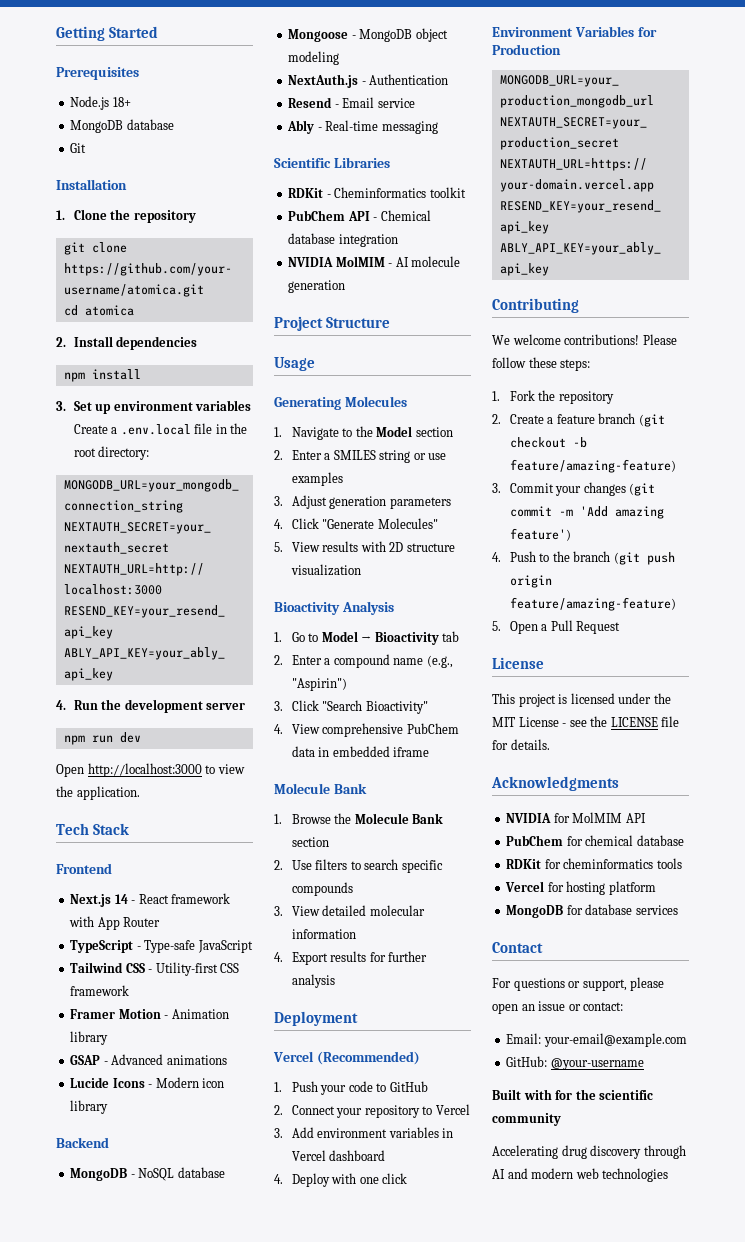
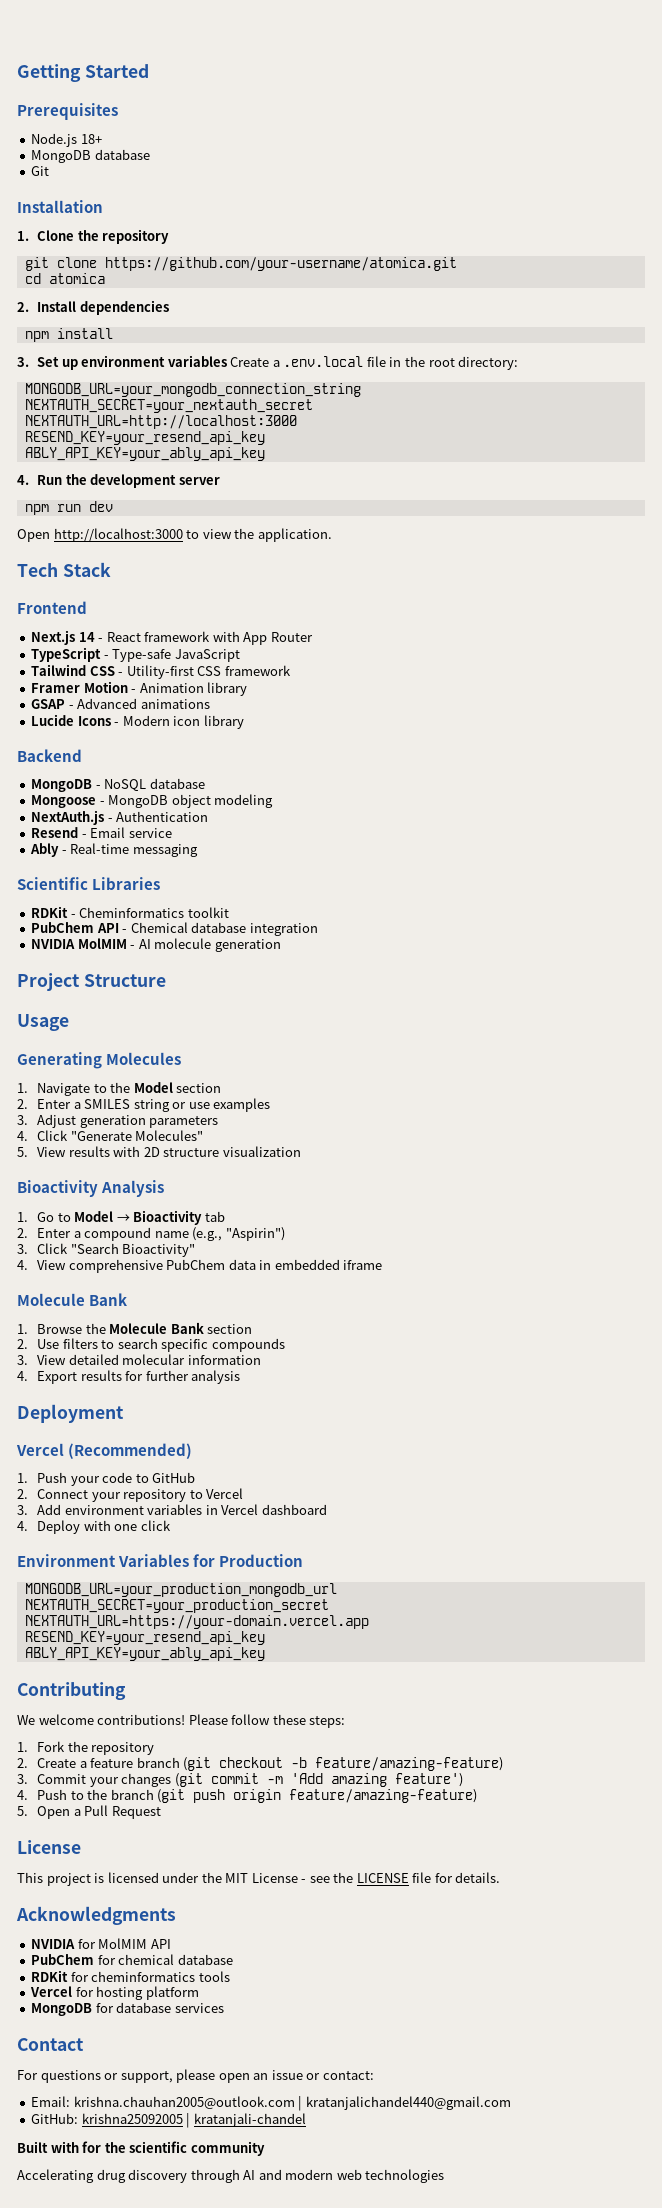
- Email: your-email@example.com
- GitHub: @your-username
+ Email: krishna.chauhan2005@outlook.com | kratanjalichandel440@gmail.com
+ GitHub: krishna25092005 | kratanjali-chandel

